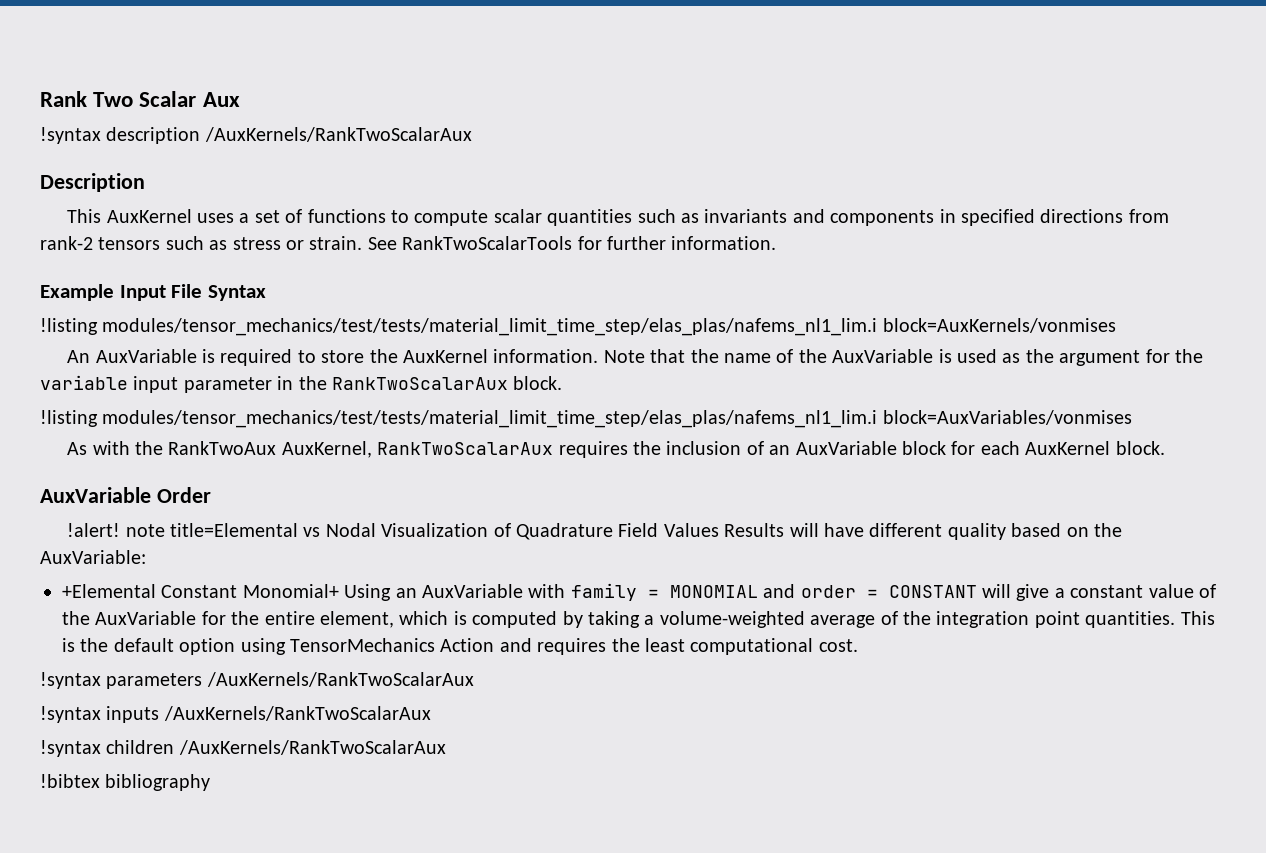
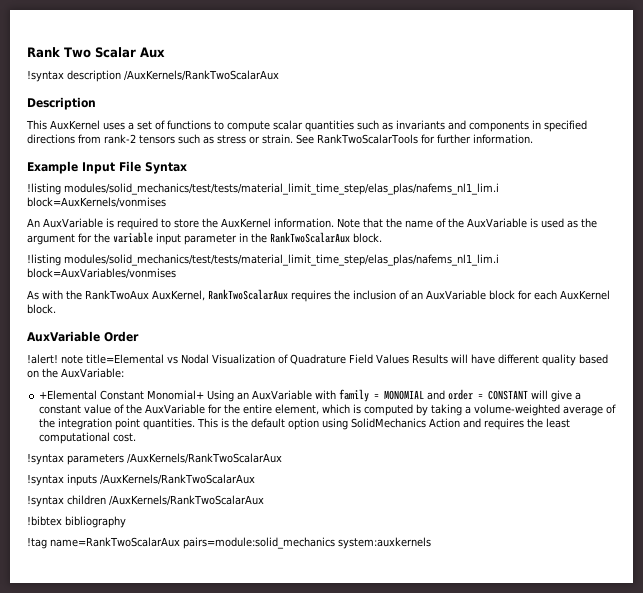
- !listing modules/tensor_mechanics/test/tests/material_limit_time_step/elas_plas/nafems_nl1_lim.i block=AuxKernels/vonmises
+ !listing modules/solid_mechanics/test/tests/material_limit_time_step/elas_plas/nafems_nl1_lim.i block=AuxKernels/vonmises
- !listing modules/tensor_mechanics/test/tests/material_limit_time_step/elas_plas/nafems_nl1_lim.i block=AuxVariables/vonmises
+ !listing modules/solid_mechanics/test/tests/material_limit_time_step/elas_plas/nafems_nl1_lim.i block=AuxVariables/vonmises
- This is the default option using TensorMechanics Action and requires the least computational cost.
+ This is the default option using SolidMechanics Action and requires the least computational cost.
+ !tag name=RankTwoScalarAux pairs=module:solid_mechanics system:auxkernels

